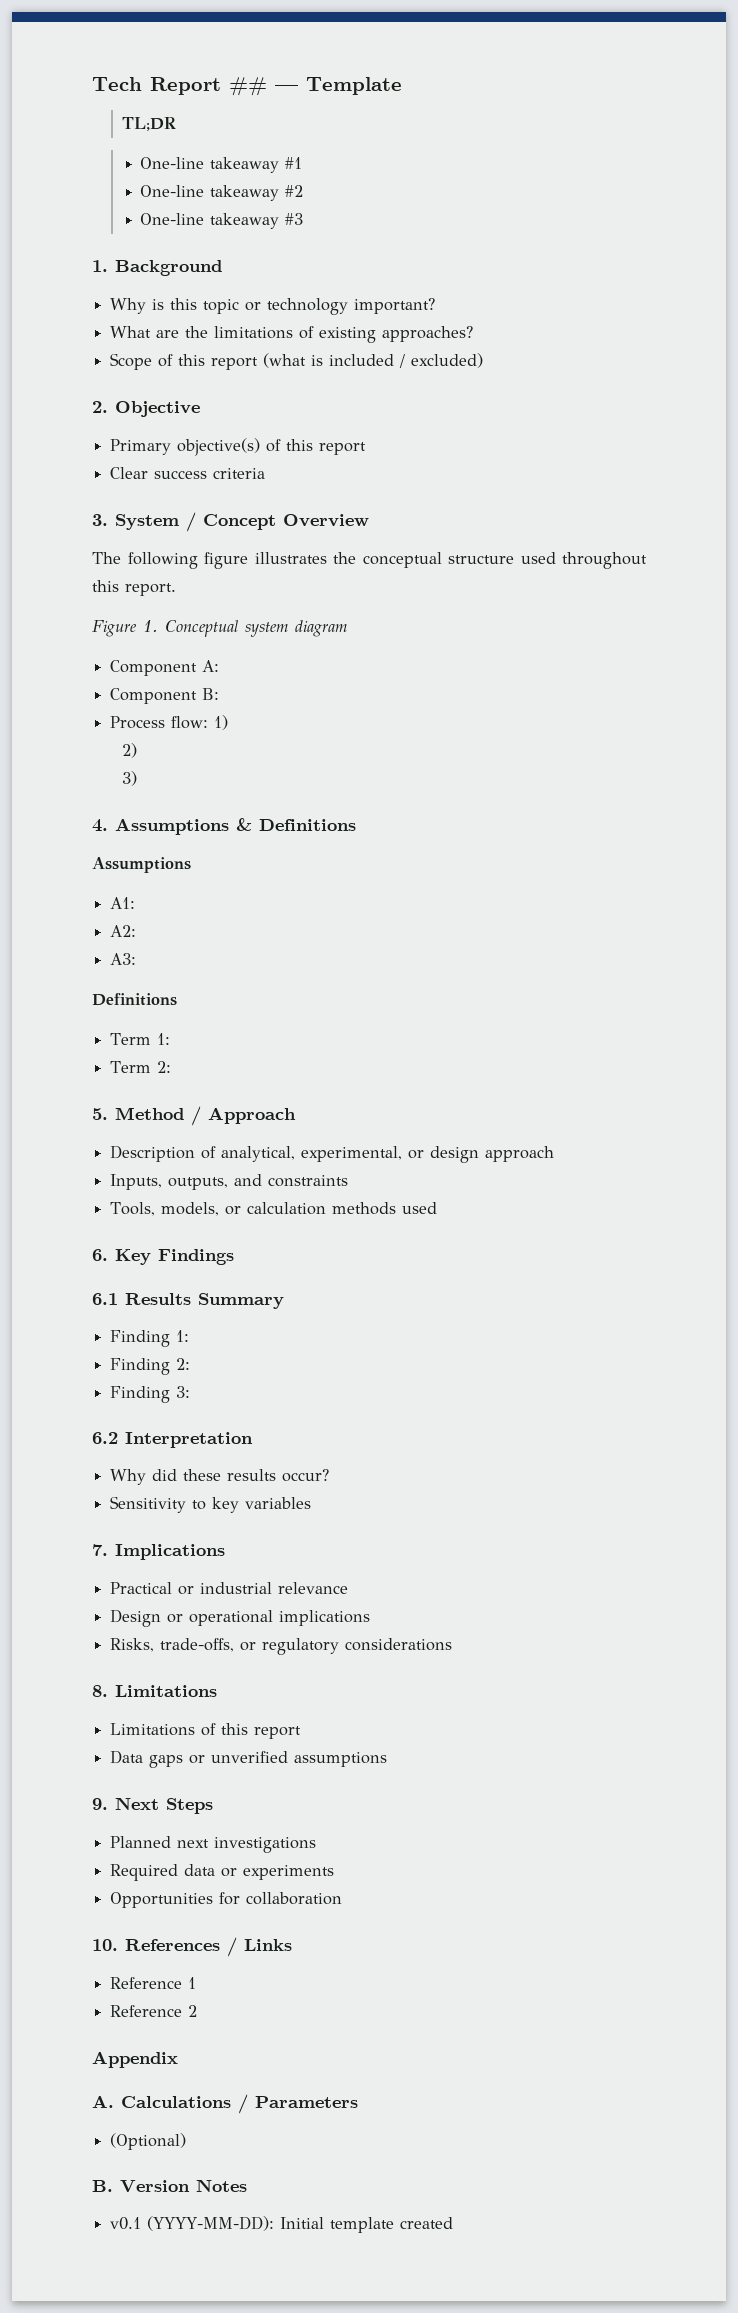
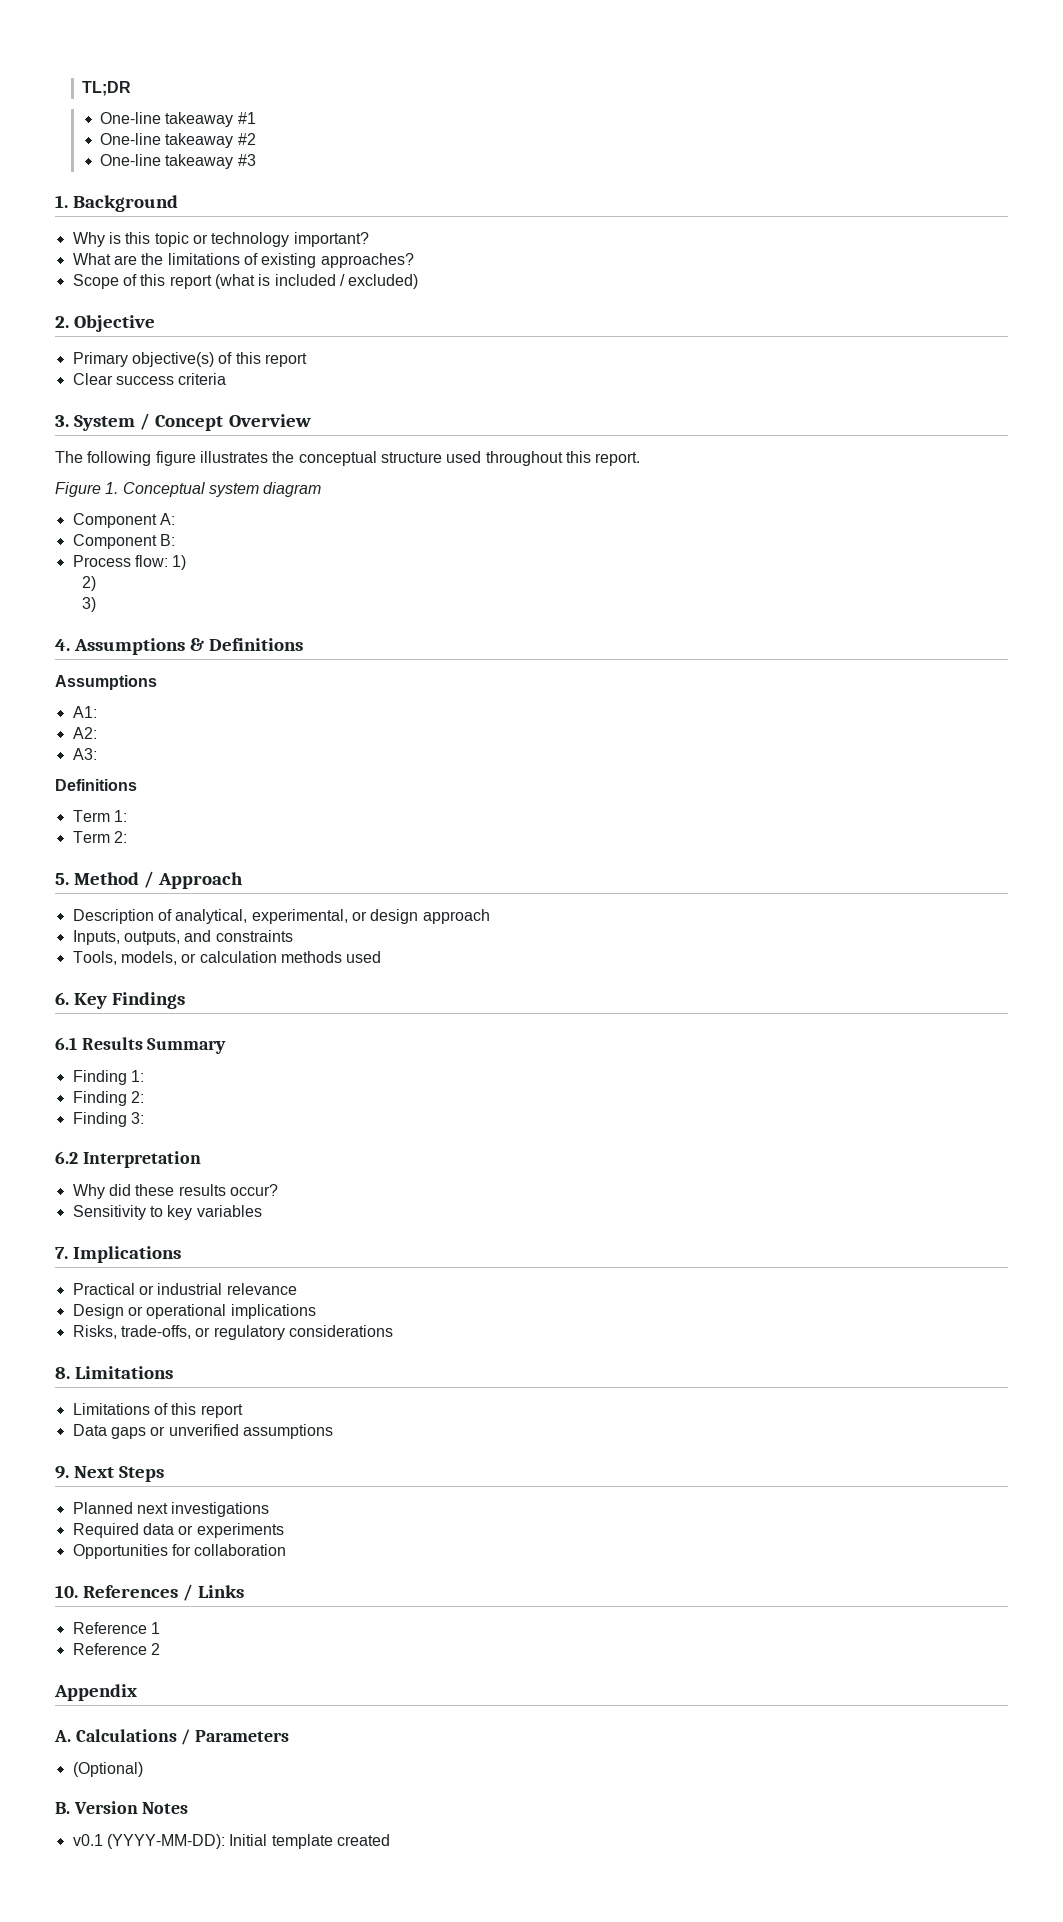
- Tech Report ## — Template

